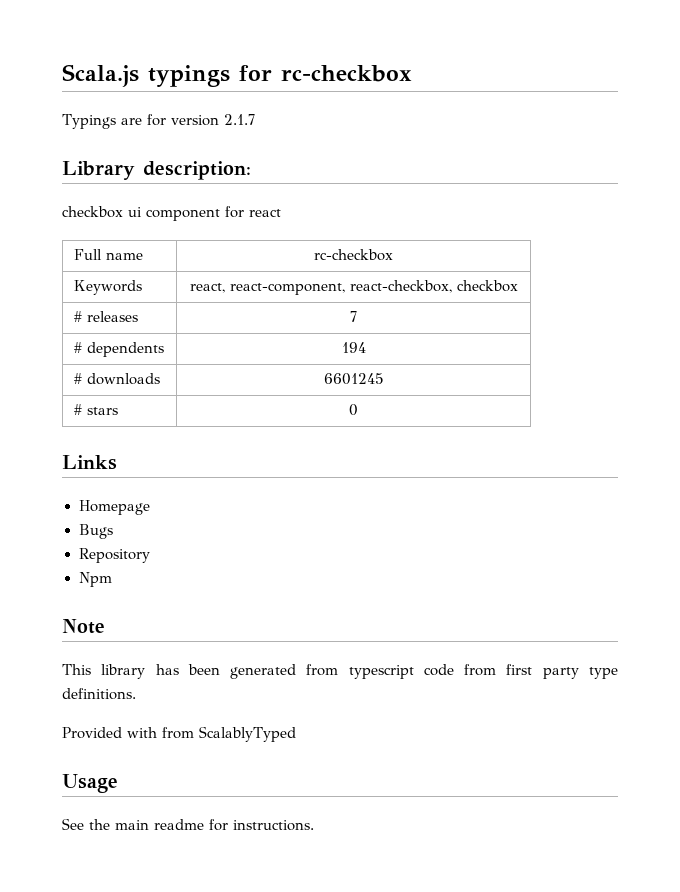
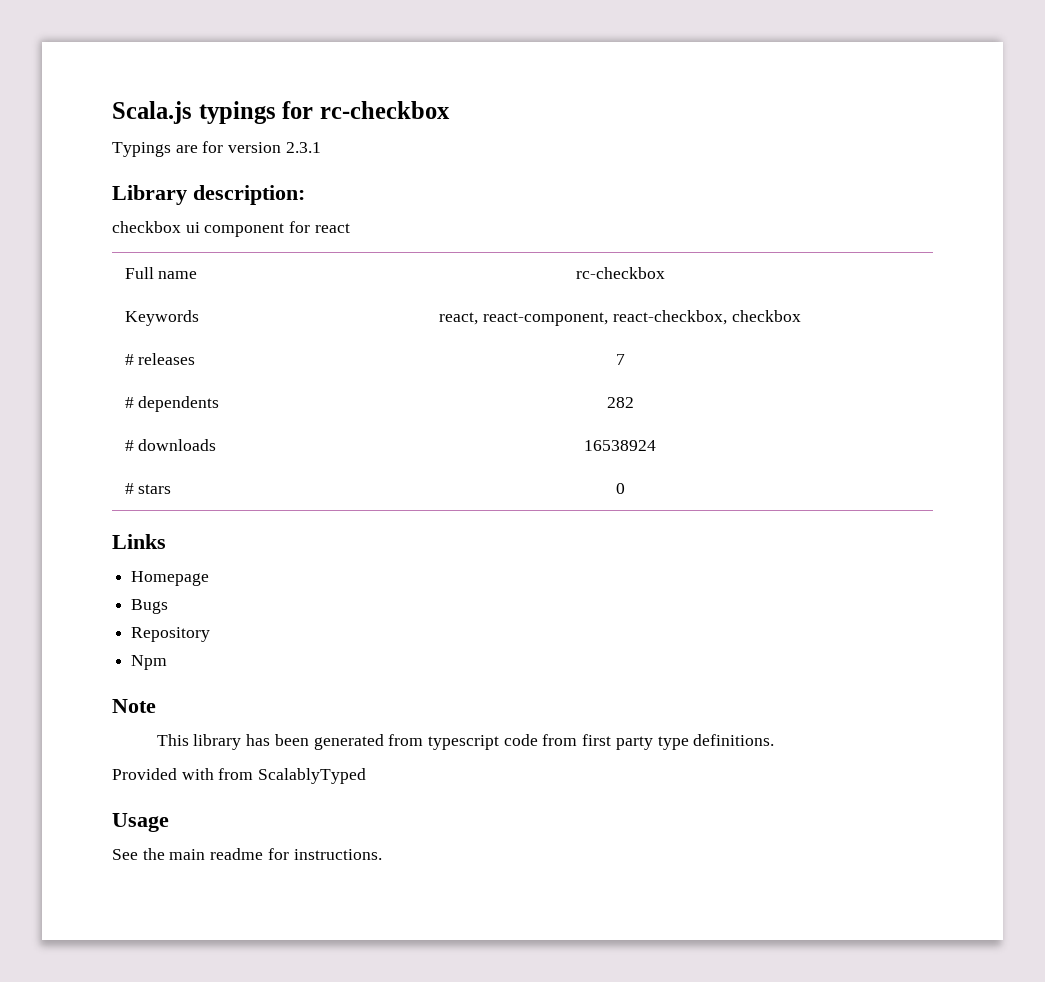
- Typings are for version 2.1.7
+ Typings are for version 2.3.1
- # dependents | 194
+ # dependents | 282
- # downloads | 6601245
+ # downloads | 16538924

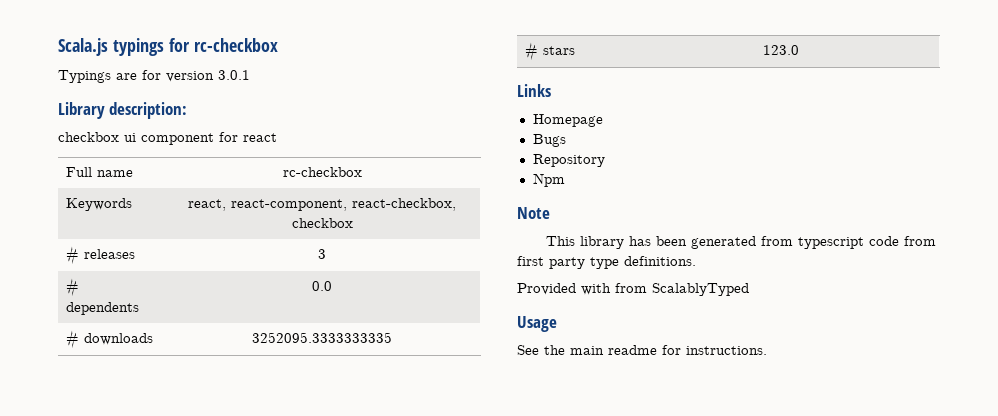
- Typings are for version 2.3.1
+ Typings are for version 3.0.1
- # releases | 7
+ # releases | 3
- # dependents | 282
+ # dependents | 0.0
- # downloads | 16538924
+ # downloads | 3252095.3333333335
- # stars | 0
+ # stars | 123.0

